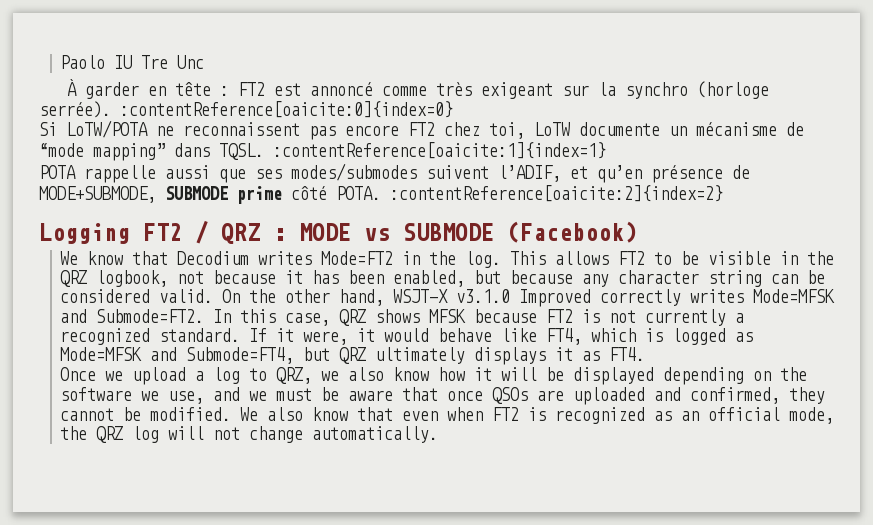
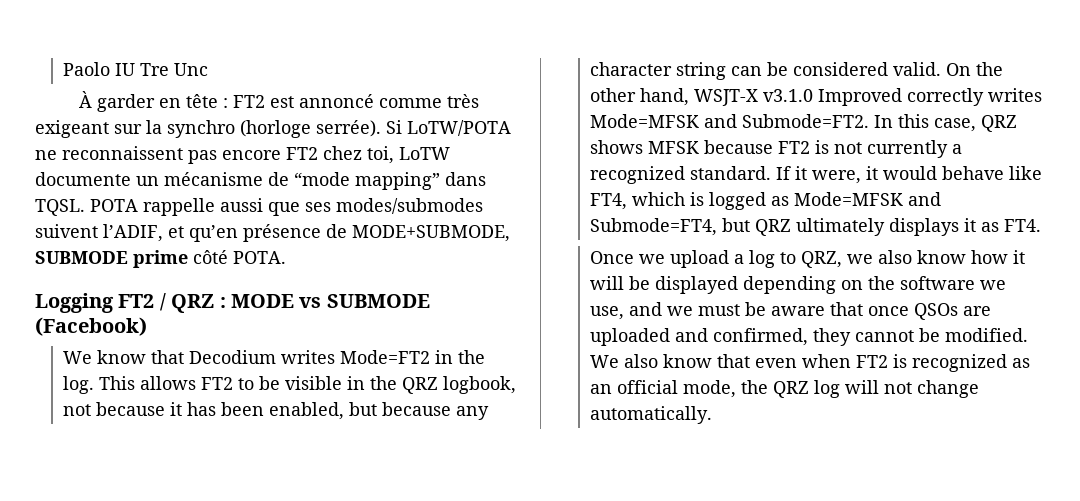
- À garder en tête : FT2 est annoncé comme très exigeant sur la synchro (horloge serrée). :contentReference[oaicite:0]{index=0}
- Si LoTW/POTA ne reconnaissent pas encore FT2 chez toi, LoTW documente un mécanisme de “mode mapping” dans TQSL. :contentReference[oaicite:1]{index=1}
- POTA rappelle aussi que ses modes/submodes suivent l’ADIF, et qu’en présence de MODE+SUBMODE, SUBMODE prime côté POTA. :contentReference[oaicite:2]{index=2}
+ À garder en tête : FT2 est annoncé comme très exigeant sur la synchro (horloge serrée). Si LoTW/POTA ne reconnaissent pas encore FT2 chez toi, LoTW documente un mécanisme de “mode mapping” dans TQSL. POTA rappelle aussi que ses modes/submodes suivent l’ADIF, et qu’en présence de MODE+SUBMODE, SUBMODE prime côté POTA.

